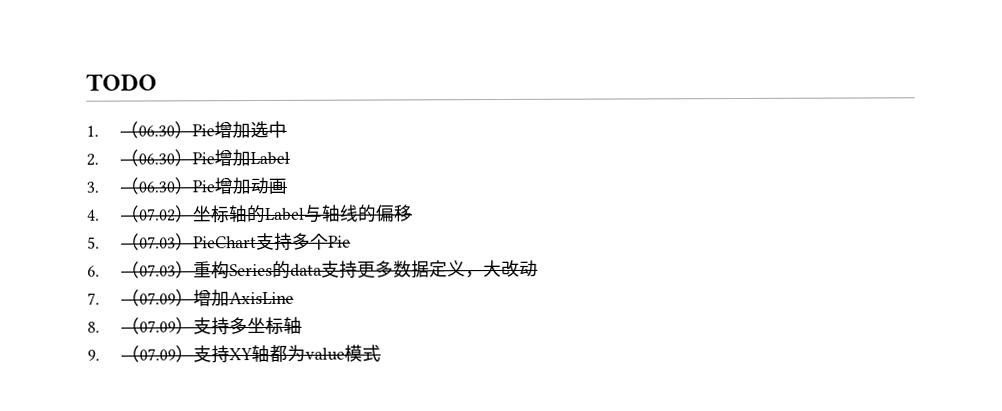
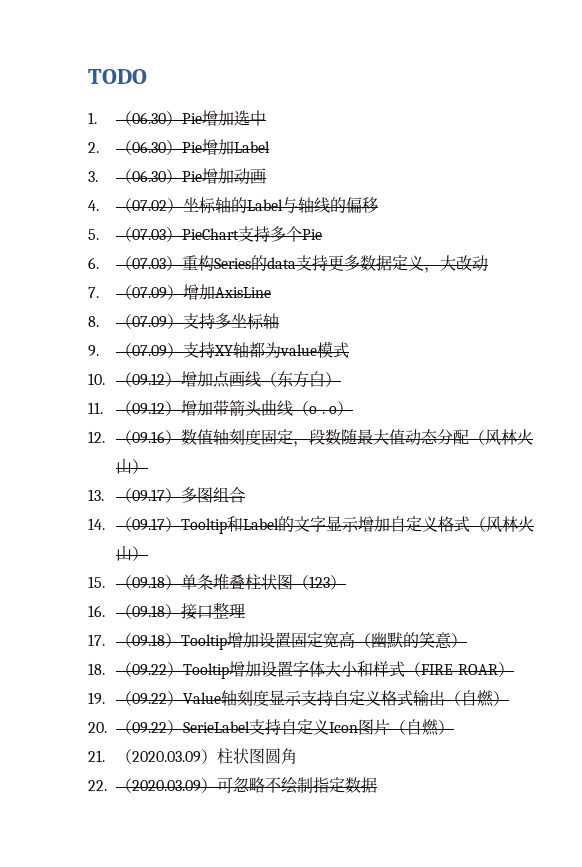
+ 10.（09.12）增加点画线（东方白）
+ 11.（09.12）增加带箭头曲线（o . o）
+ 12.（09.16）数值轴刻度固定，段数随最大值动态分配（风林火山）
+ 13.（09.17）多图组合
+ 14.（09.17）Tooltip和Label的文字显示增加自定义格式（风林火山）
+ 15.（09.18）单条堆叠柱状图（123）
+ 16.（09.18）接口整理
+ 17.（09.18）Tooltip增加设置固定宽高（幽默的笑意）
+ 18.（09.22）Tooltip增加设置字体大小和样式（FIRE ROAR）
+ 19.（09.22）Value轴刻度显示支持自定义格式输出（自燃）
+ 20.（09.22）SerieLabel支持自定义Icon图片（自燃）
+ 21.（2020.03.09）柱状图圆角
+ 22.（2020.03.09）可忽略不绘制指定数据

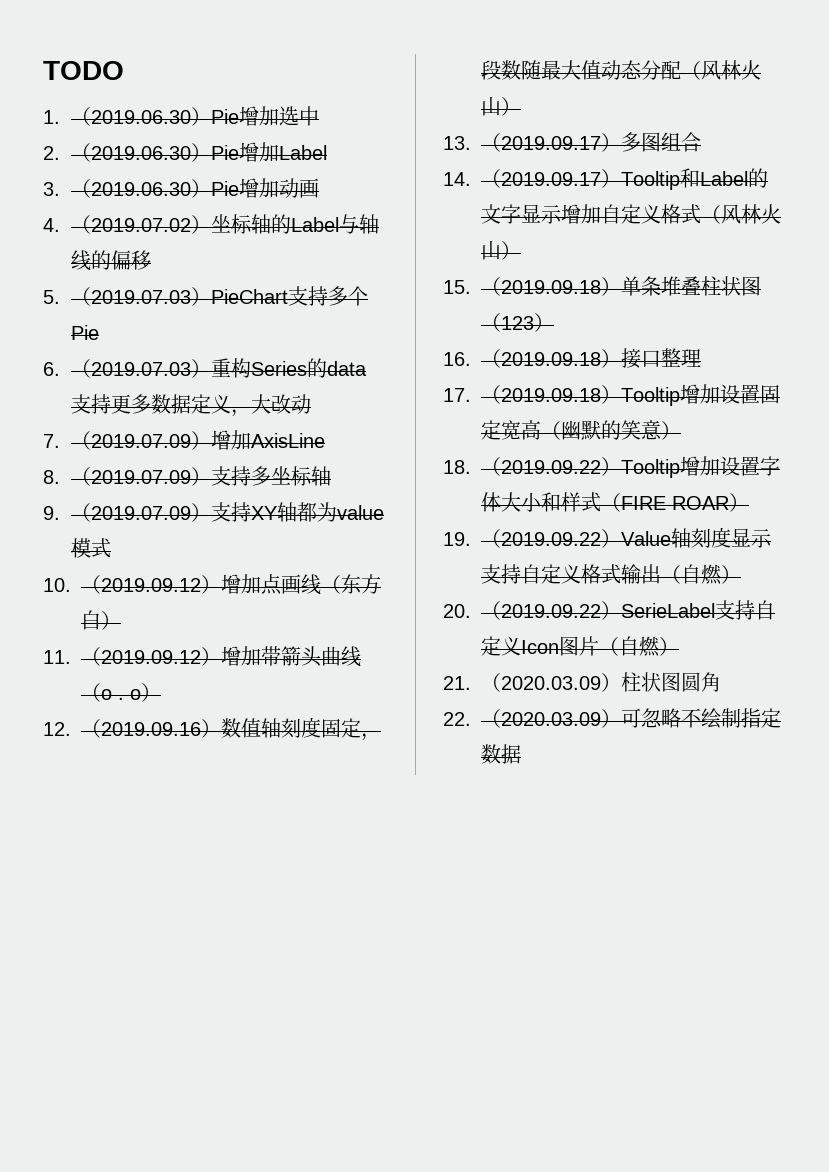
- 1.（06.30）Pie增加选中
+ 1.（2019.06.30）Pie增加选中
- 2.（06.30）Pie增加Label
+ 2.（2019.06.30）Pie增加Label
- 3.（06.30）Pie增加动画
+ 3.（2019.06.30）Pie增加动画
- 4.（07.02）坐标轴的Label与轴线的偏移
+ 4.（2019.07.02）坐标轴的Label与轴线的偏移
- 5.（07.03）PieChart支持多个Pie
+ 5.（2019.07.03）PieChart支持多个Pie
- 6.（07.03）重构Series的data支持更多数据定义，大改动
+ 6.（2019.07.03）重构Series的data支持更多数据定义，大改动
- 7.（07.09）增加AxisLine
+ 7.（2019.07.09）增加AxisLine
- 8.（07.09）支持多坐标轴
+ 8.（2019.07.09）支持多坐标轴
- 9.（07.09）支持XY轴都为value模式
+ 9.（2019.07.09）支持XY轴都为value模式
- 10.（09.12）增加点画线（东方白）
+ 10.（2019.09.12）增加点画线（东方白）
- 11.（09.12）增加带箭头曲线（o . o）
+ 11.（2019.09.12）增加带箭头曲线（o . o）
- 12.（09.16）数值轴刻度固定，段数随最大值动态分配（风林火山）
+ 12.（2019.09.16）数值轴刻度固定，段数随最大值动态分配（风林火山）
- 13.（09.17）多图组合
+ 13.（2019.09.17）多图组合
- 14.（09.17）Tooltip和Label的文字显示增加自定义格式（风林火山）
+ 14.（2019.09.17）Tooltip和Label的文字显示增加自定义格式（风林火山）
- 15.（09.18）单条堆叠柱状图（123）
+ 15.（2019.09.18）单条堆叠柱状图（123）
- 16.（09.18）接口整理
+ 16.（2019.09.18）接口整理
- 17.（09.18）Tooltip增加设置固定宽高（幽默的笑意）
+ 17.（2019.09.18）Tooltip增加设置固定宽高（幽默的笑意）
- 18.（09.22）Tooltip增加设置字体大小和样式（FIRE ROAR）
+ 18.（2019.09.22）Tooltip增加设置字体大小和样式（FIRE ROAR）
- 19.（09.22）Value轴刻度显示支持自定义格式输出（自燃）
+ 19.（2019.09.22）Value轴刻度显示支持自定义格式输出（自燃）
- 20.（09.22）SerieLabel支持自定义Icon图片（自燃）
+ 20.（2019.09.22）SerieLabel支持自定义Icon图片（自燃）

